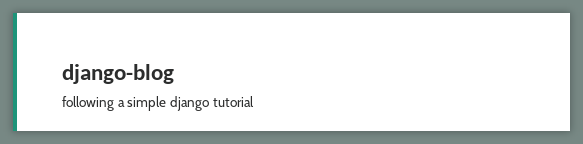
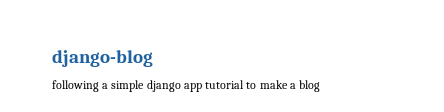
- following a simple django tutorial
+ following a simple django app tutorial to make a blog

